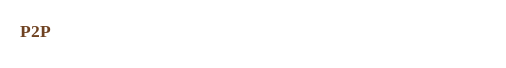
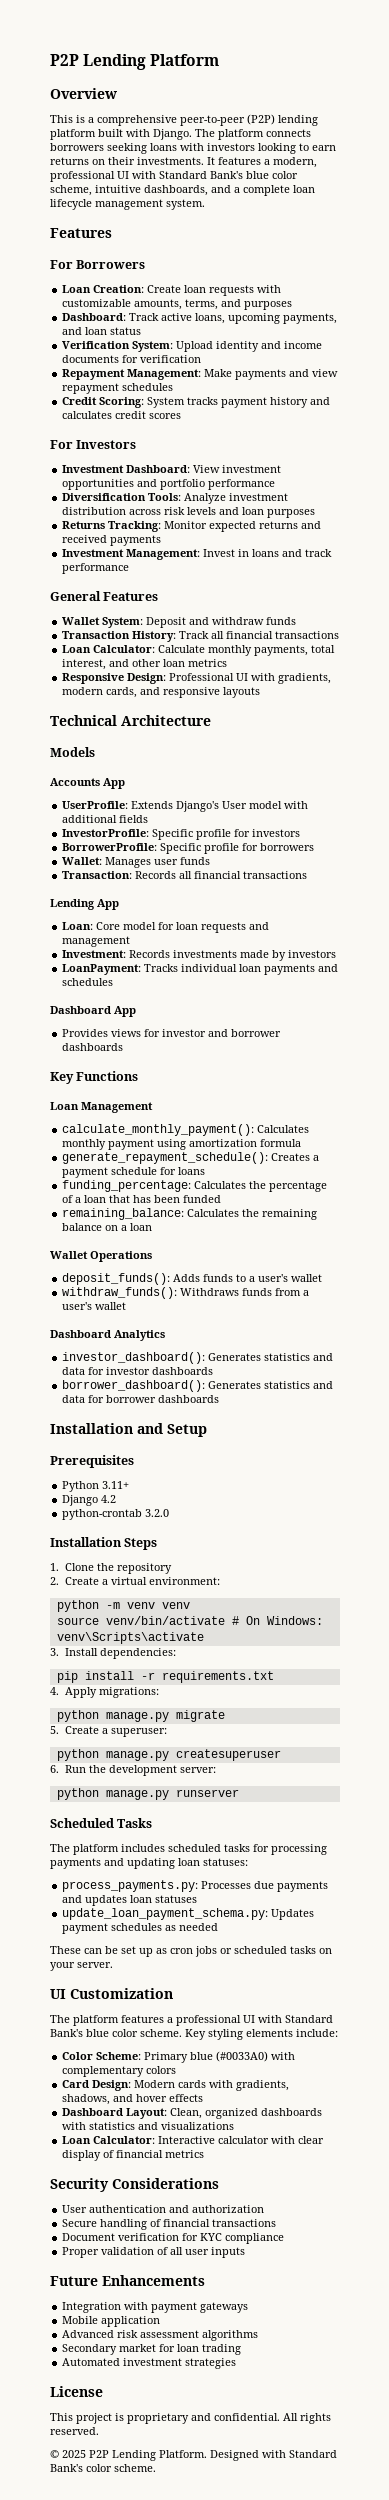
- P2P
+ P2P Lending Platform
+ Overview
+ This is a comprehensive peer-to-peer (P2P) lending platform built with Django. The platform connects borrowers seeking loans with investors looking to earn returns on their investments. It features a modern, professional UI with Standard Bank's blue color scheme, intuitive dashboards, and a complete loan lifecycle management system.
+ Features
+ For Borrowers
+ Loan Creation: Create loan requests with customizable amounts, terms, and purposes
+ Dashboard: Track active loans, upcoming payments, and loan status
+ Verification System: Upload identity and income documents for verification
+ Repayment Management: Make payments and view repayment schedules
+ Credit Scoring: System tracks payment history and calculates credit scores
+ For Investors
+ Investment Dashboard: View investment opportunities and portfolio performance
+ Diversification Tools: Analyze investment distribution across risk levels and loan purposes
+ Returns Tracking: Monitor expected returns and received payments
+ Investment Management: Invest in loans and track performance
+ General Features
+ Wallet System: Deposit and withdraw funds
+ Transaction History: Track all financial transactions
+ Loan Calculator: Calculate monthly payments, total interest, and other loan metrics
+ Responsive Design: Professional UI with gradients, modern cards, and responsive layouts
+ Technical Architecture
+ Models
+ Accounts App
+ UserProfile: Extends Django's User model with additional fields
+ InvestorProfile: Specific profile for investors
+ BorrowerProfile: Specific profile for borrowers
+ Wallet: Manages user funds
+ Transaction: Records all financial transactions
+ Lending App
+ Loan: Core model for loan requests and management
+ Investment: Records investments made by investors
+ LoanPayment: Tracks individual loan payments and schedules
+ Dashboard App
+ Provides views for investor and borrower dashboards
+ Key Functions
+ Loan Management
+ calculate_monthly_payment(): Calculates monthly payment using amortization formula
+ generate_repayment_schedule(): Creates a payment schedule for loans
+ funding_percentage: Calculates the percentage of a loan that has been funded
+ remaining_balance: Calculates the remaining balance on a loan
+ Wallet Operations
+ deposit_funds(): Adds funds to a user's wallet
+ withdraw_funds(): Withdraws funds from a user's wallet
+ Dashboard Analytics
+ investor_dashboard(): Generates statistics and data for investor dashboards
+ borrower_dashboard(): Generates statistics and data for borrower dashboards
+ Installation and Setup
+ Prerequisites
+ Python 3.11+
+ Django 4.2
+ python-crontab 3.2.0
+ Installation Steps
+ 1. Clone the repository
+ 2. Create a virtual environment:
+ python -m venv venv
+ source venv/bin/activate # On Windows: venv\Scripts\activate
+ 3. Install dependencies:
+ pip install -r requirements.txt
+ 4. Apply migrations:
+ python manage.py migrate
+ 5. Create a superuser:
+ python manage.py createsuperuser
+ 6. Run the development server:
+ python manage.py runserver
+ Scheduled Tasks
+ The platform includes scheduled tasks for processing payments and updating loan statuses:
+ process_payments.py: Processes due payments and updates loan statuses
+ update_loan_payment_schema.py: Updates payment schedules as needed
+ These can be set up as cron jobs or scheduled tasks on your server.
+ UI Customization
+ The platform features a professional UI with Standard Bank's blue color scheme. Key styling elements include:
+ Color Scheme: Primary blue (#0033A0) with complementary colors
+ Card Design: Modern cards with gradients, shadows, and hover effects
+ Dashboard Layout: Clean, organized dashboards with statistics and visualizations
+ Loan Calculator: Interactive calculator with clear display of financial metrics
+ Security Considerations
+ User authentication and authorization
+ Secure handling of financial transactions
+ Document verification for KYC compliance
+ Proper validation of all user inputs
+ Future Enhancements
+ Integration with payment gateways
+ Mobile application
+ Advanced risk assessment algorithms
+ Secondary market for loan trading
+ Automated investment strategies
+ License
+ This project is proprietary and confidential. All rights reserved.
+ © 2025 P2P Lending Platform. Designed with Standard Bank's color scheme.

